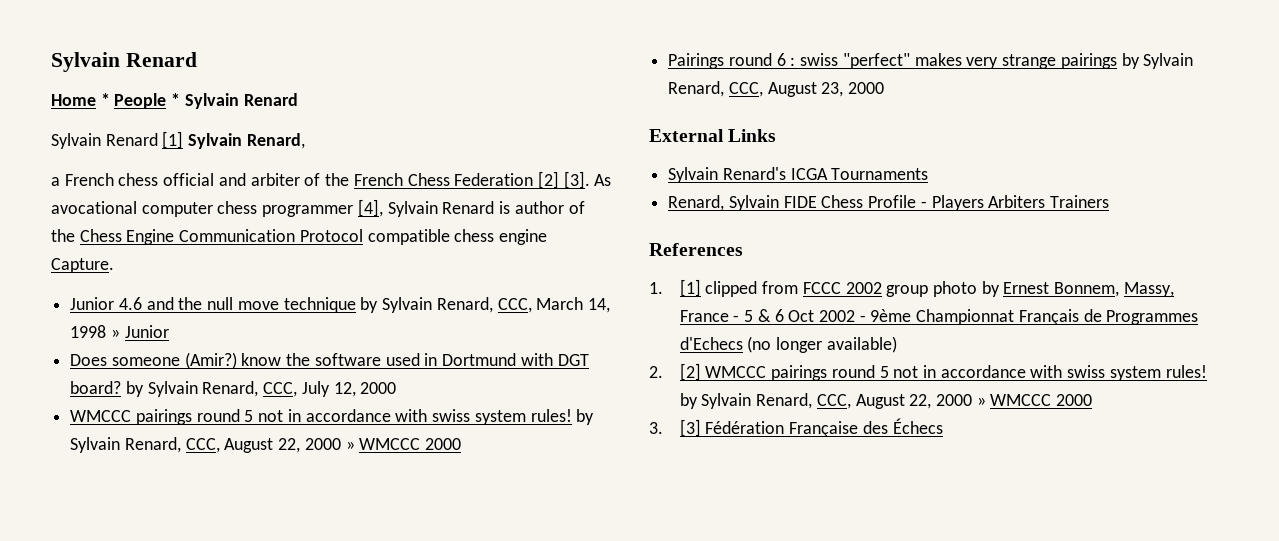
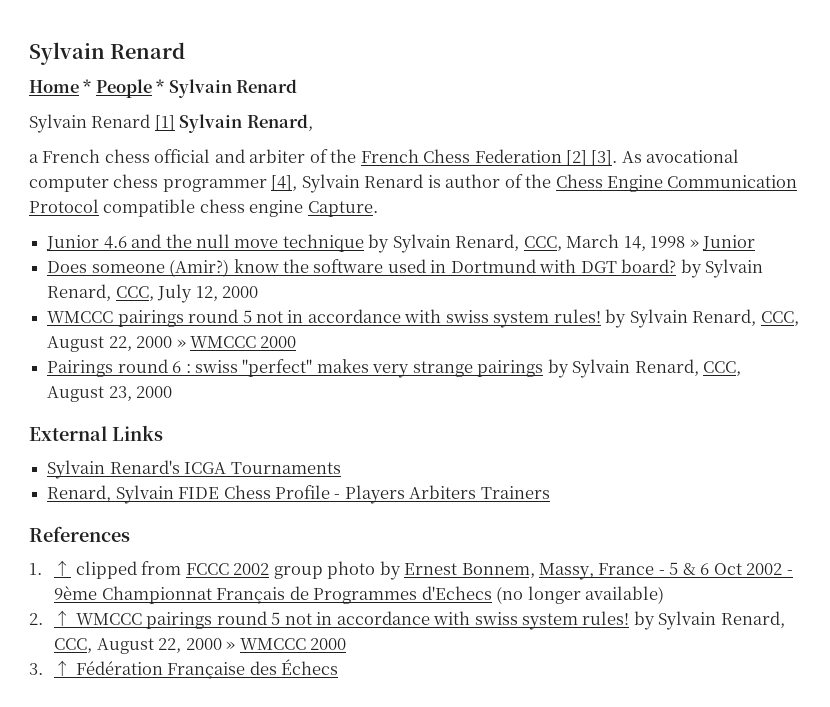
- 1. [1] clipped from FCCC 2002 group photo by Ernest Bonnem, Massy, France - 5 & 6 Oct 2002 - 9ème Championnat Français de Programmes d'Echecs (no longer available)
+ 1. ↑ clipped from FCCC 2002 group photo by Ernest Bonnem, Massy, France - 5 & 6 Oct 2002 - 9ème Championnat Français de Programmes d'Echecs (no longer available)
- 2. [2] WMCCC pairings round 5 not in accordance with swiss system rules! by Sylvain Renard, CCC, August 22, 2000 » WMCCC 2000
+ 2. ↑ WMCCC pairings round 5 not in accordance with swiss system rules! by Sylvain Renard, CCC, August 22, 2000 » WMCCC 2000
- 3. [3] Fédération Française des Échecs
+ 3. ↑ Fédération Française des Échecs

